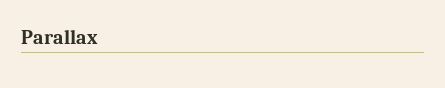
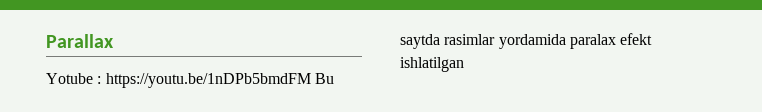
+ Yotube : https://youtu.be/1nDPb5bmdFM Bu saytda rasimlar yordamida paralax efekt ishlatilgan

